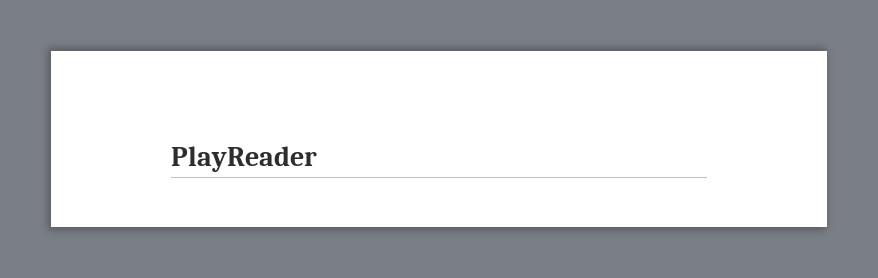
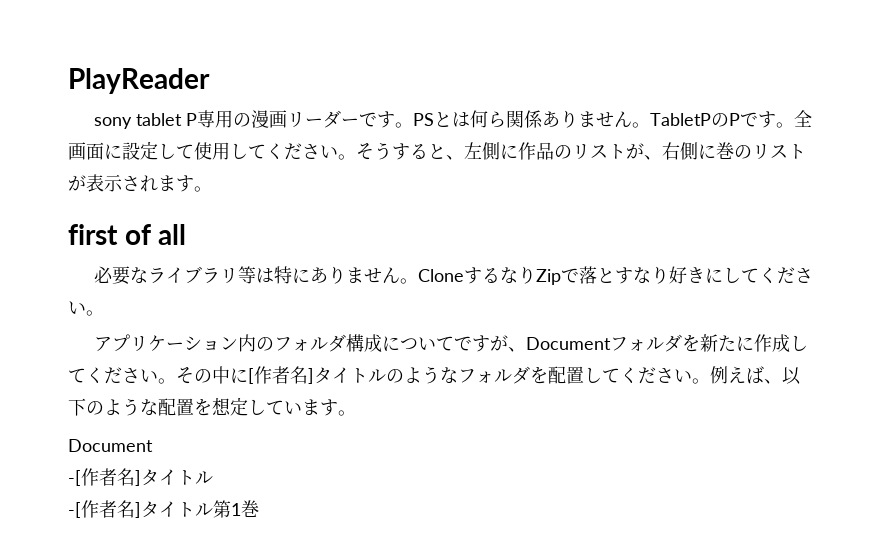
+ sony tablet P専用の漫画リーダーです。PSとは何ら関係ありません。TabletPのPです。全画面に設定して使用してください。そうすると、左側に作品のリストが、右側に巻のリストが表示されます。
+ first of all
+ 必要なライブラリ等は特にありません。CloneするなりZipで落とすなり好きにしてください。
+ アプリケーション内のフォルダ構成についてですが、Documentフォルダを新たに作成してください。その中に[作者名]タイトルのようなフォルダを配置してください。例えば、以下のような配置を想定しています。
+ Document
+ -[作者名]タイトル
+ -[作者名]タイトル第1巻

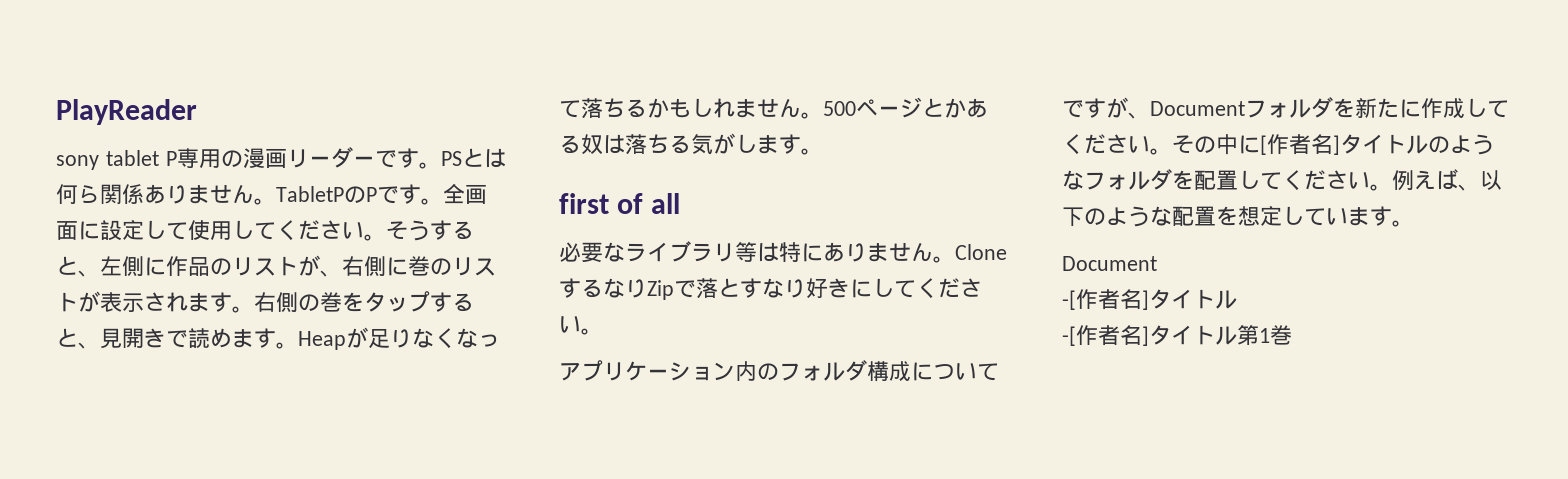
+ 右側の巻をタップすると、見開きで読めます。Heapが足りなくなって落ちるかもしれません。500ページとかある奴は落ちる気がします。

